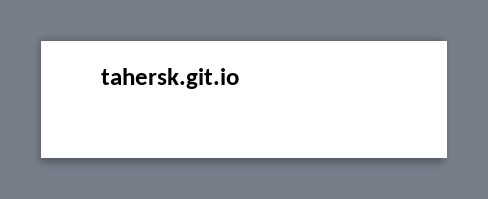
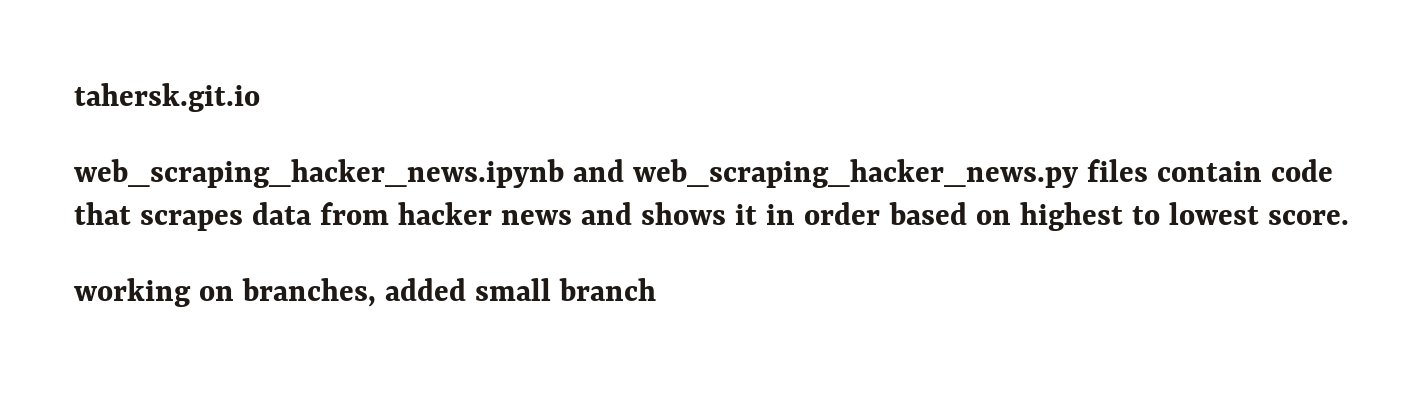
+ web_scraping_hacker_news.ipynb and web_scraping_hacker_news.py files contain code that scrapes data from hacker news and shows it in order based on highest to lowest score.
+ working on branches, added small branch

